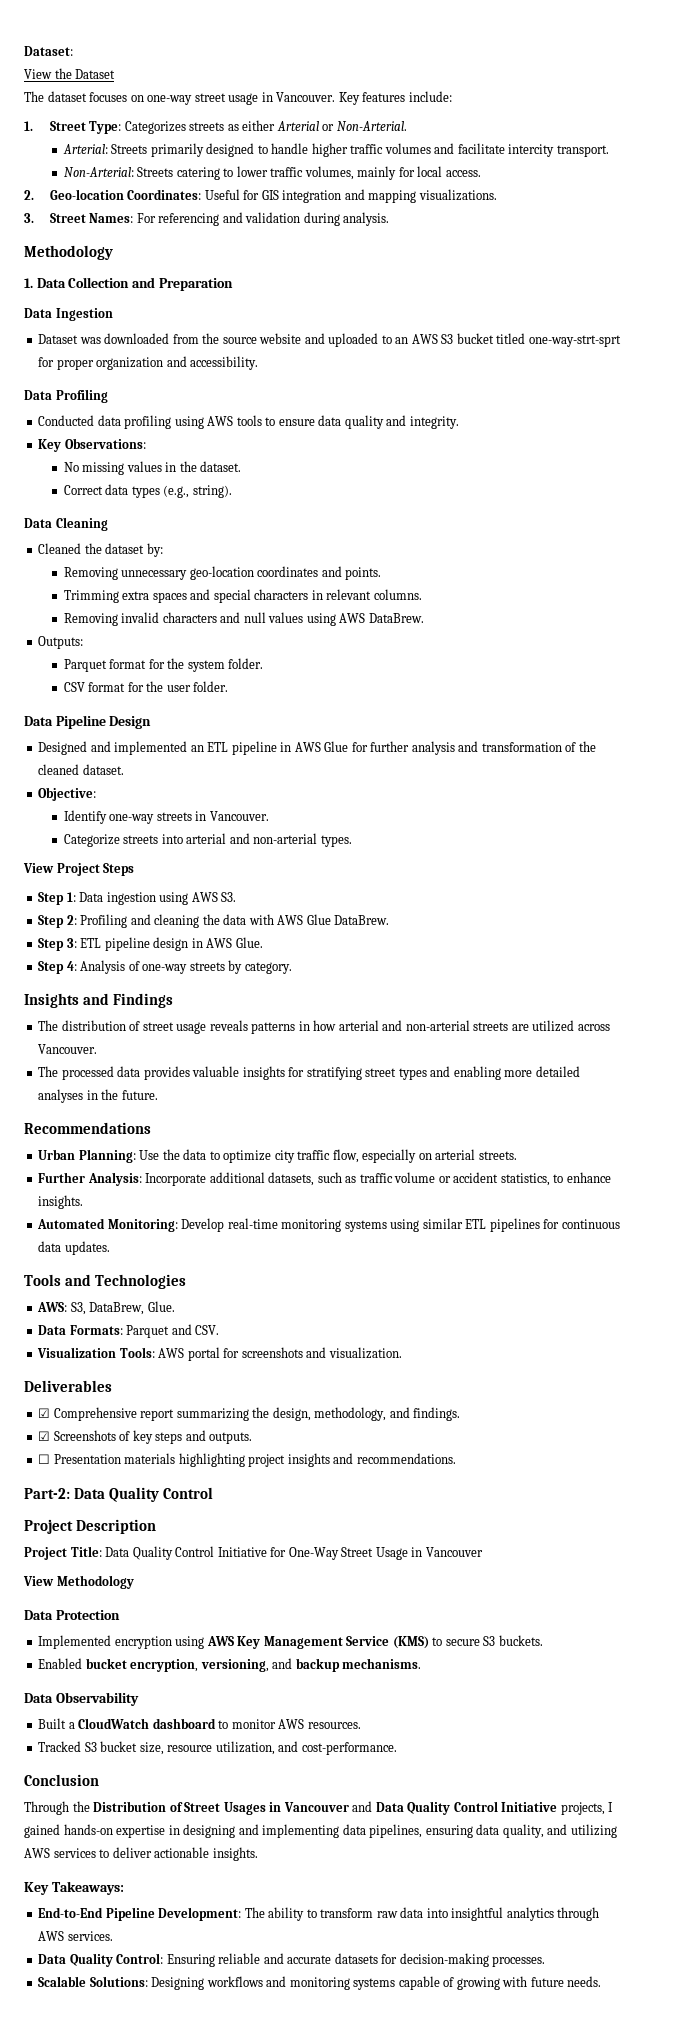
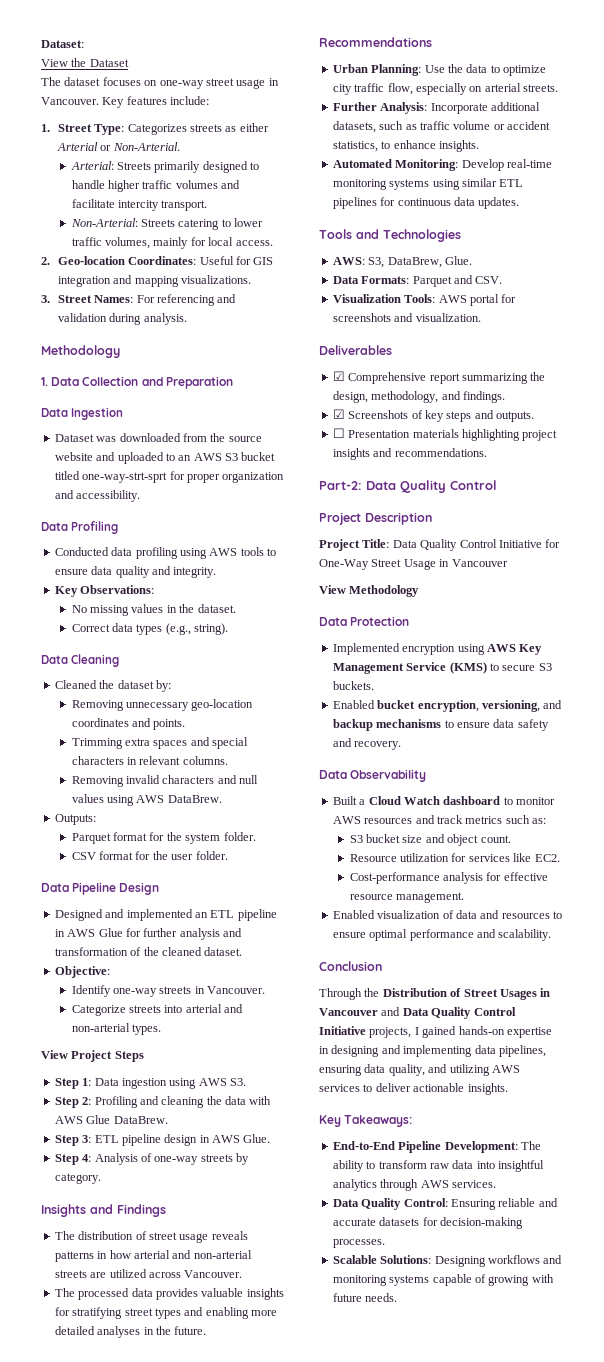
- Enabled bucket encryption, versioning, and backup mechanisms.
+ Enabled bucket encryption, versioning, and backup mechanisms to ensure data safety and recovery.
- Built a CloudWatch dashboard to monitor AWS resources.
- Tracked S3 bucket size, resource utilization, and cost-performance.
+ Built a Cloud Watch dashboard to monitor AWS resources and track metrics such as:
+ S3 bucket size and object count.
+ Resource utilization for services like EC2.
+ Cost-performance analysis for effective resource management.
+ Enabled visualization of data and resources to ensure optimal performance and scalability.

